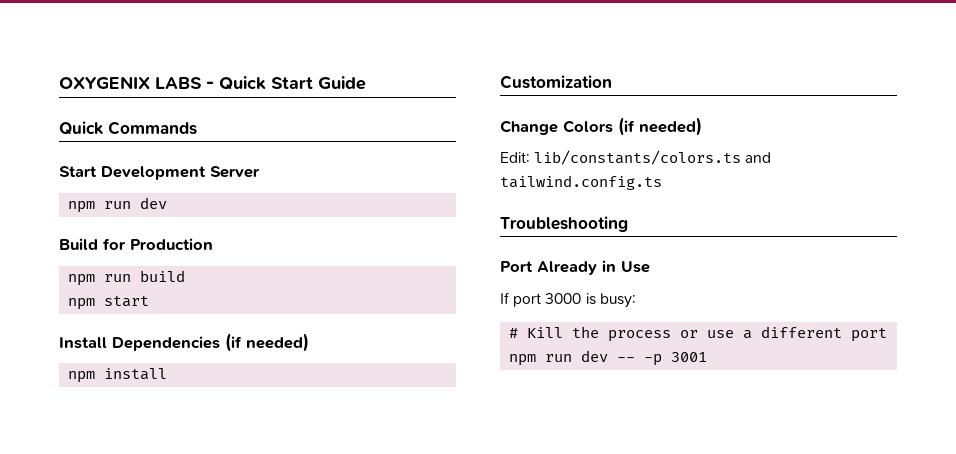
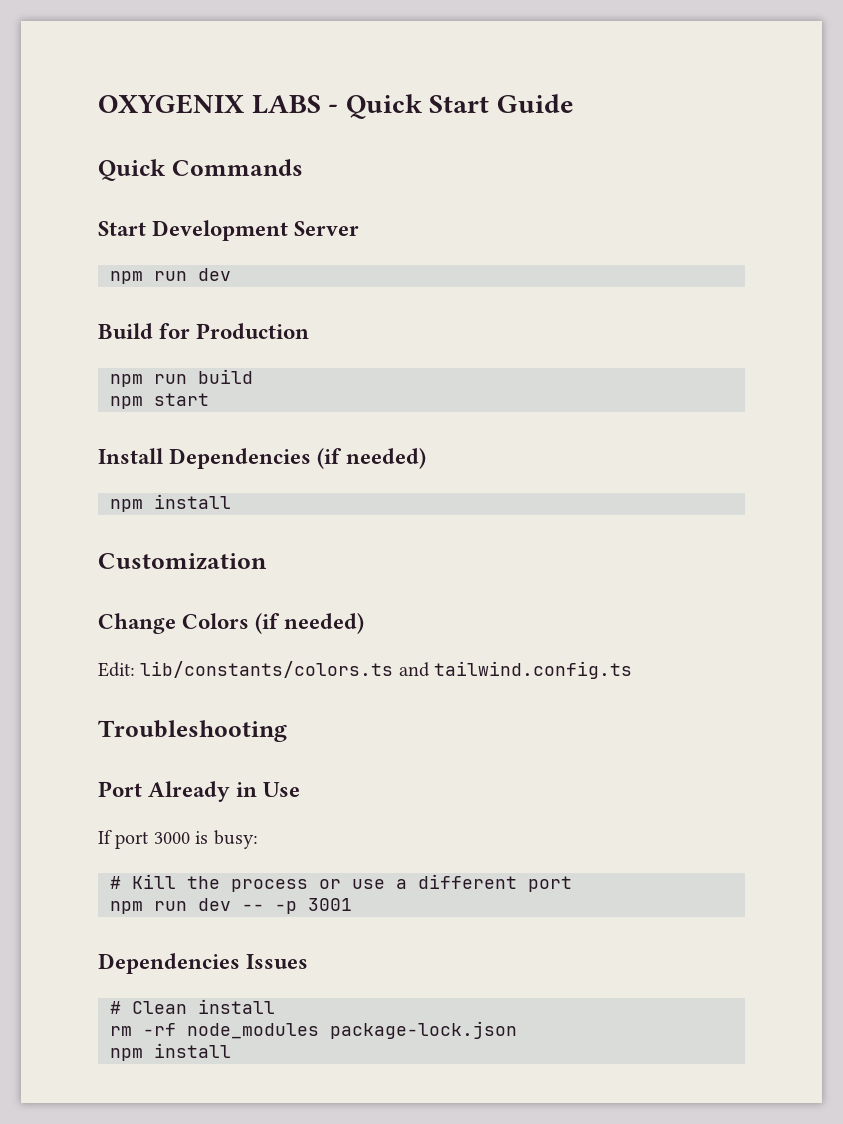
+ Dependencies Issues
+ # Clean install
+ rm -rf node_modules package-lock.json
+ npm install

